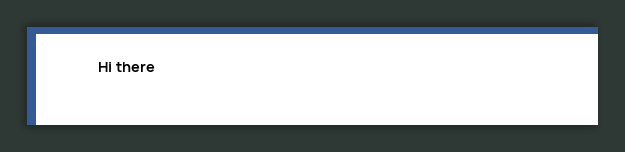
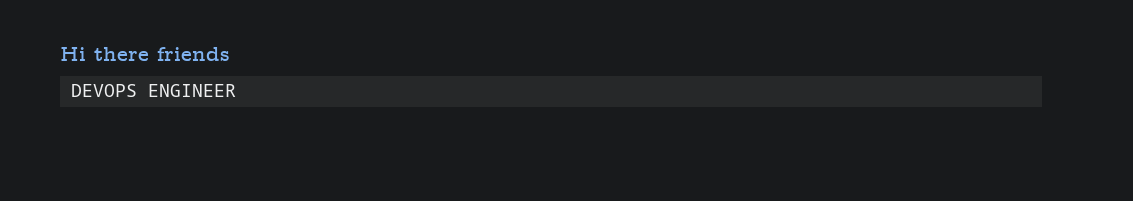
- Hi there
+ Hi there friends
+ DEVOPS ENGINEER

